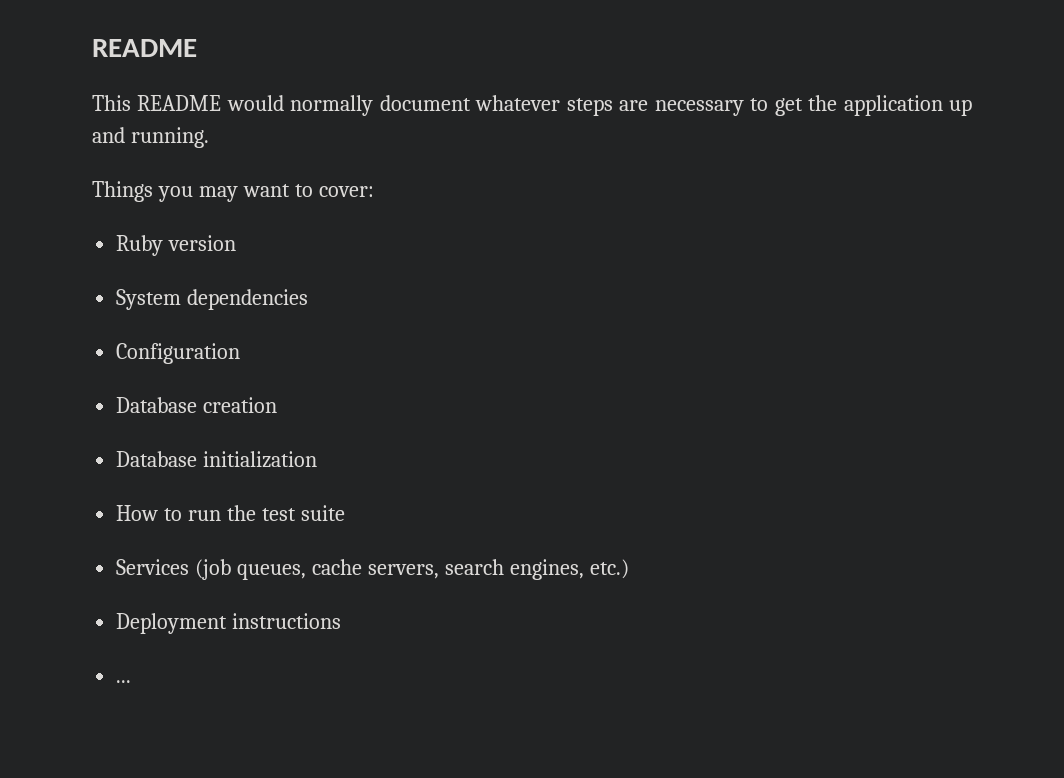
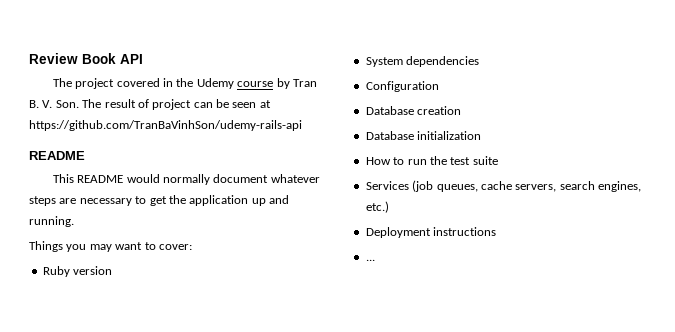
+ Review Book API
+ The project covered in the Udemy course by Tran B. V. Son. The result of project can be seen at https://github.com/TranBaVinhSon/udemy-rails-api

